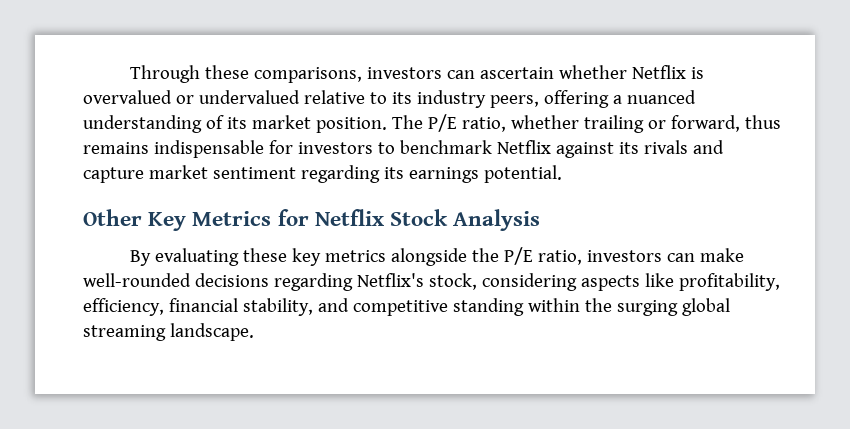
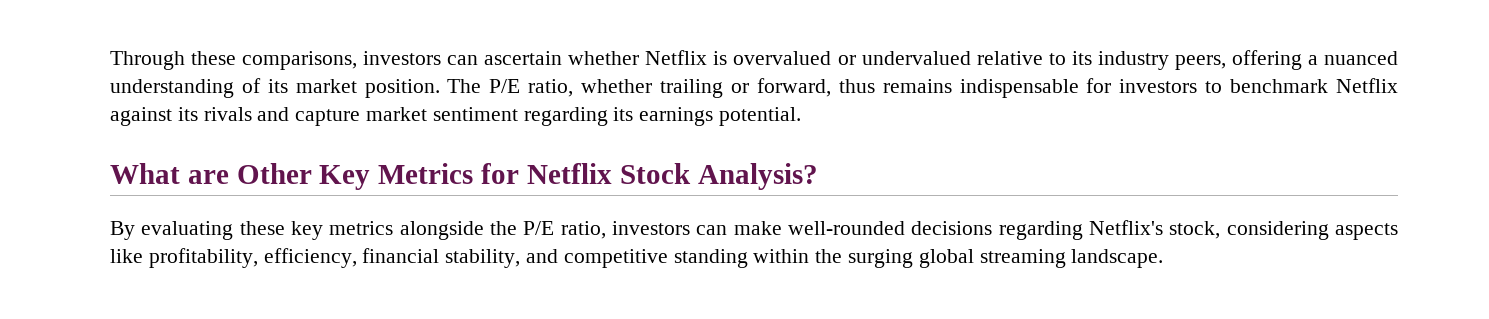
- Other Key Metrics for Netflix Stock Analysis
+ What are Other Key Metrics for Netflix Stock Analysis?

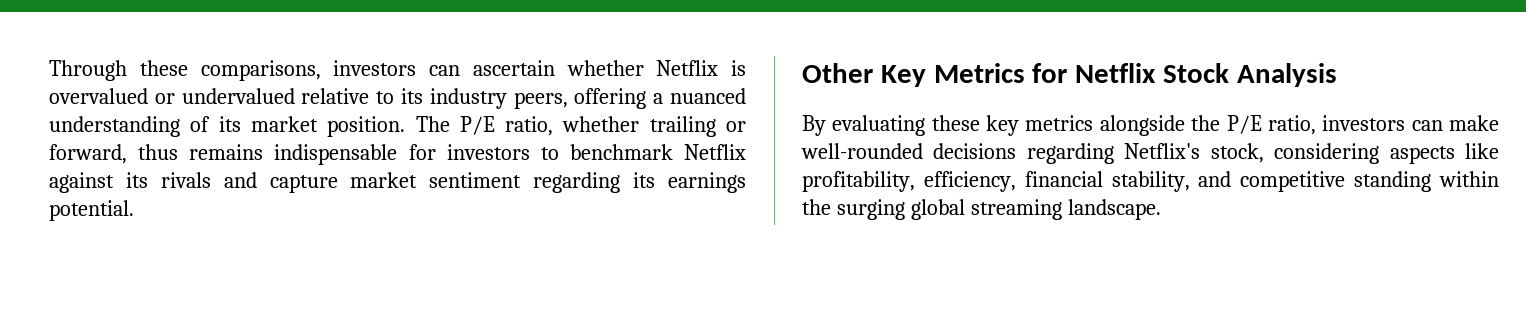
- What are Other Key Metrics for Netflix Stock Analysis?
+ Other Key Metrics for Netflix Stock Analysis

